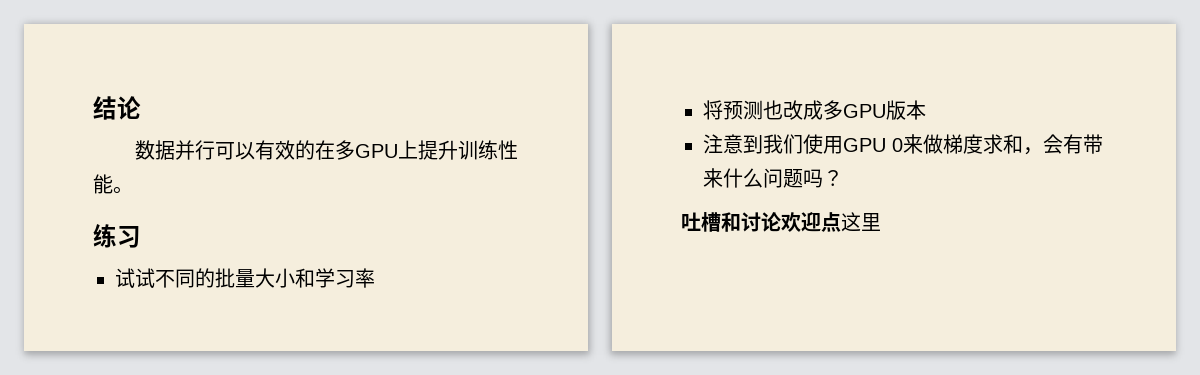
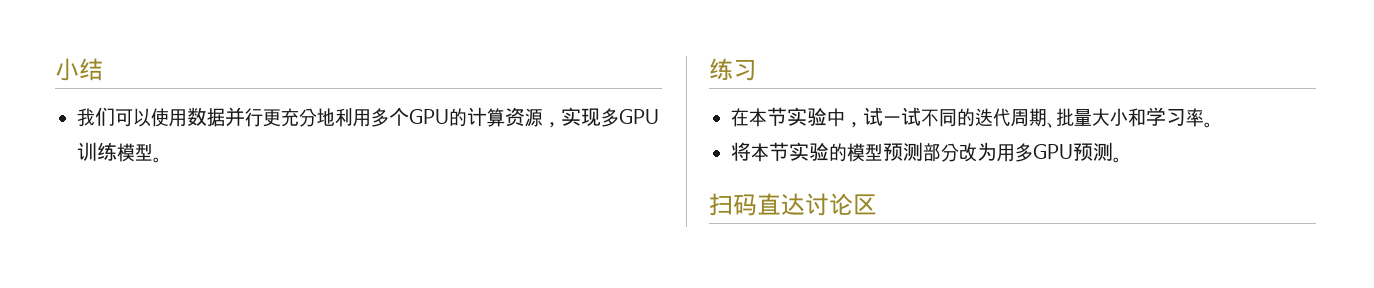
- 结论
- 数据并行可以有效的在多GPU上提升训练性能。
+ 小结
+ 我们可以使用数据并行更充分地利用多个GPU的计算资源，实现多GPU训练模型。
  练习
- 试试不同的批量大小和学习率
+ 在本节实验中，试一试不同的迭代周期、批量大小和学习率。
- 将预测也改成多GPU版本
- 注意到我们使用GPU 0来做梯度求和，会有带来什么问题吗？
- 吐槽和讨论欢迎点这里
+ 将本节实验的模型预测部分改为用多GPU预测。
+ 扫码直达讨论区

